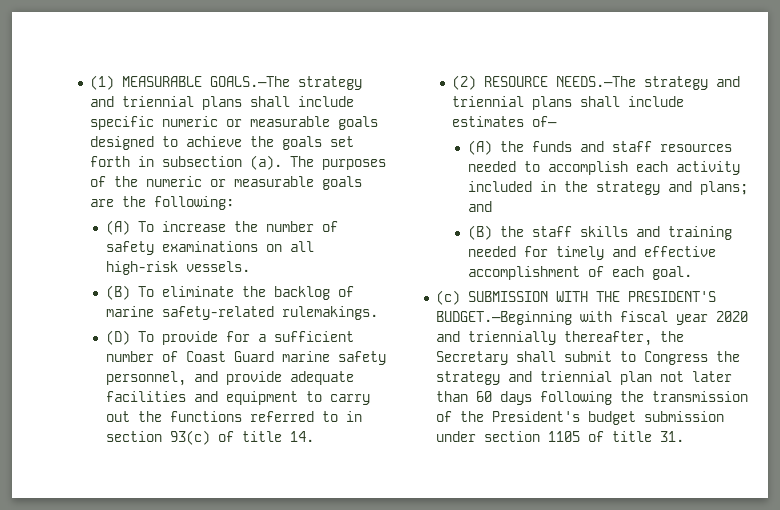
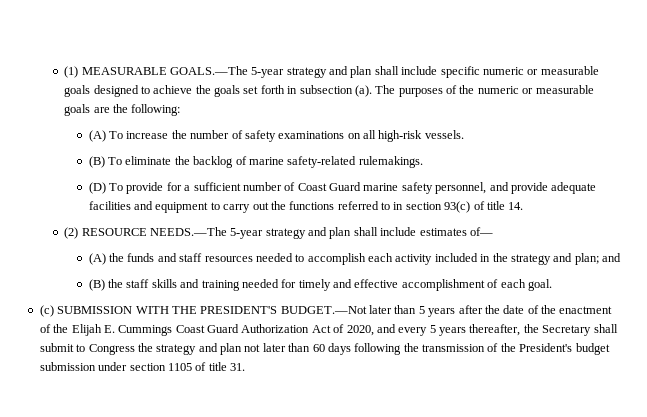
- (1) MEASURABLE GOALS.—The strategy and triennial plans shall include specific numeric or measurable goals designed to achieve the goals set forth in subsection (a).
+ (1) MEASURABLE GOALS.—The 5-year strategy and plan shall include specific numeric or measurable goals designed to achieve the goals set forth in subsection (a).
- (2) RESOURCE NEEDS.—The strategy and triennial plans shall include estimates of—
+ (2) RESOURCE NEEDS.—The 5-year strategy and plan shall include estimates of—
- (A) the funds and staff resources needed to accomplish each activity included in the strategy and plans; and
+ (A) the funds and staff resources needed to accomplish each activity included in the strategy and plan; and
- (c) SUBMISSION WITH THE PRESIDENT'S BUDGET.—Beginning with fiscal year 2020 and triennially thereafter, the Secretary shall submit to Congress the strategy and triennial plan not later than 60 days following the transmission of the President's budget submission under section 1105 of title 31.
+ (c) SUBMISSION WITH THE PRESIDENT'S BUDGET.—Not later than 5 years after the date of the enactment of the Elijah E. Cummings Coast Guard Authorization Act of 2020, and every 5 years thereafter, the Secretary shall submit to Congress the strategy and plan not later than 60 days following the transmission of the President's budget submission under section 1105 of title 31.

